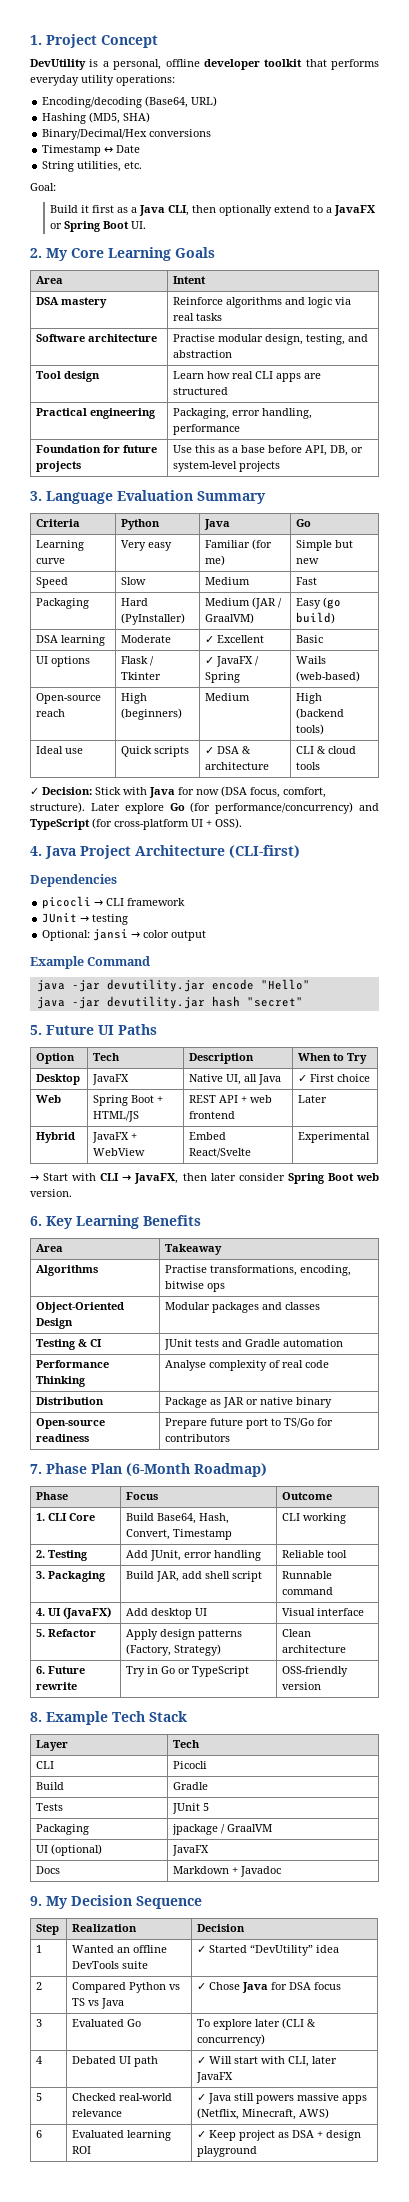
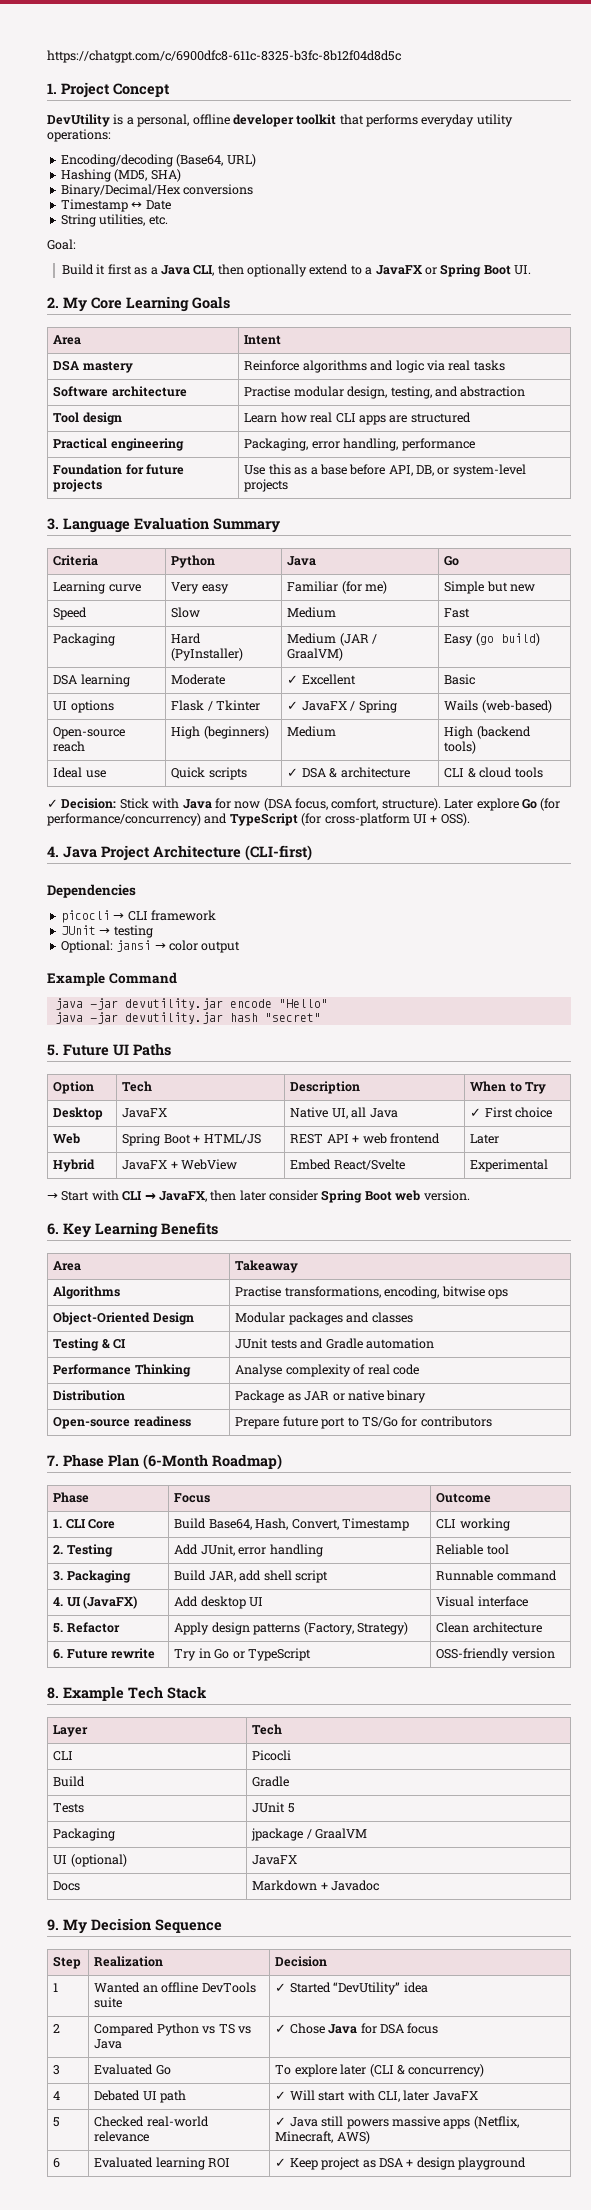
+ https://chatgpt.com/c/6900dfc8-611c-8325-b3fc-8b12f04d8d5c

